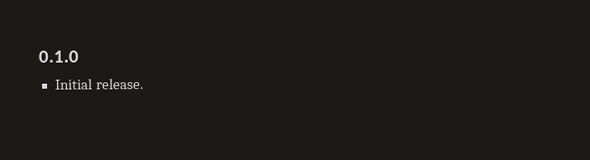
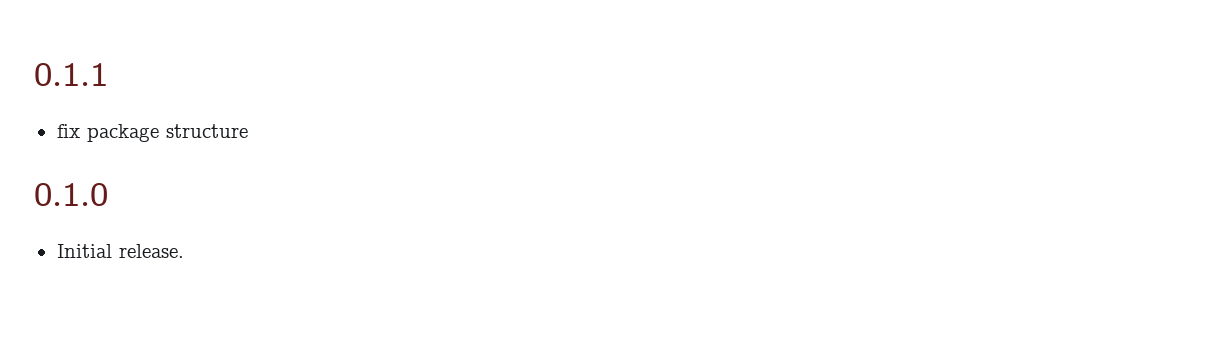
+ 0.1.1
+ fix package structure

